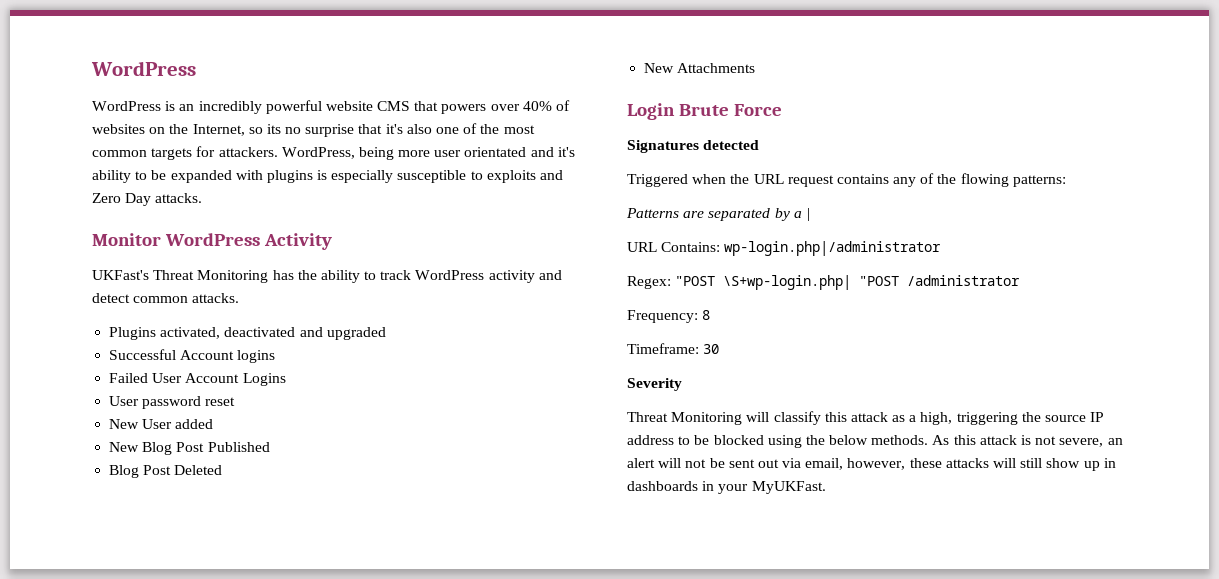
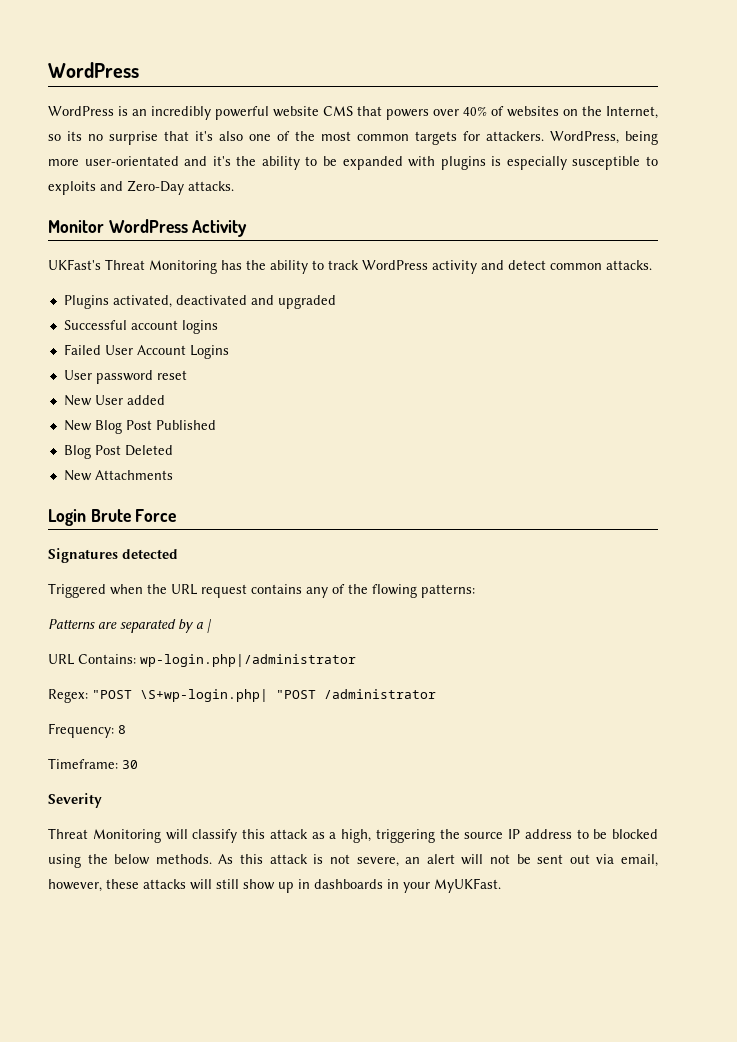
- WordPress, being more user orientated and it's ability to be expanded with plugins is especially susceptible to exploits and Zero Day attacks.
+ WordPress, being more user-orientated and it's the ability to be expanded with plugins is especially susceptible to exploits and Zero-Day attacks.
- Successful Account logins
+ Successful account logins

